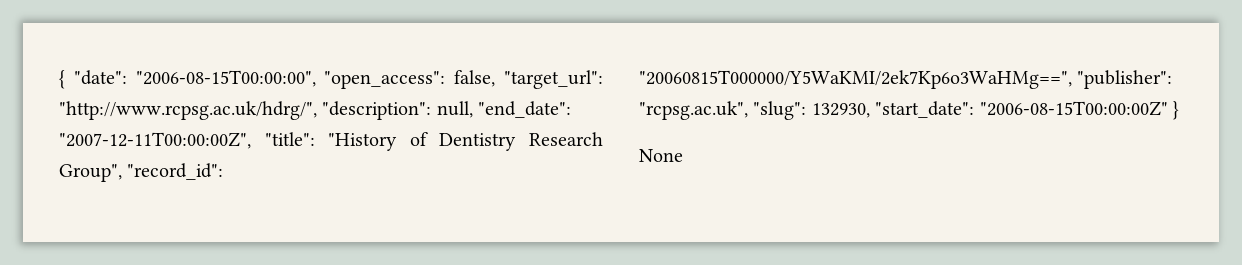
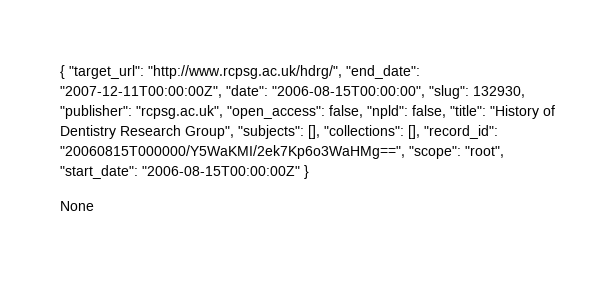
- { "date": "2006-08-15T00:00:00", "open_access": false, "target_url": "http://www.rcpsg.ac.uk/hdrg/", "description": null, "end_date": "2007-12-11T00:00:00Z", "title": "History of Dentistry Research Group", "record_id": "20060815T000000/Y5WaKMI/2ek7Kp6o3WaHMg==", "publisher": "rcpsg.ac.uk", "slug": 132930, "start_date": "2006-08-15T00:00:00Z" }
+ { "target_url": "http://www.rcpsg.ac.uk/hdrg/", "end_date": "2007-12-11T00:00:00Z", "date": "2006-08-15T00:00:00", "slug": 132930, "publisher": "rcpsg.ac.uk", "open_access": false, "npld": false, "title": "History of Dentistry Research Group", "subjects": [], "collections": [], "record_id": "20060815T000000/Y5WaKMI/2ek7Kp6o3WaHMg==", "scope": "root", "start_date": "2006-08-15T00:00:00Z" }

